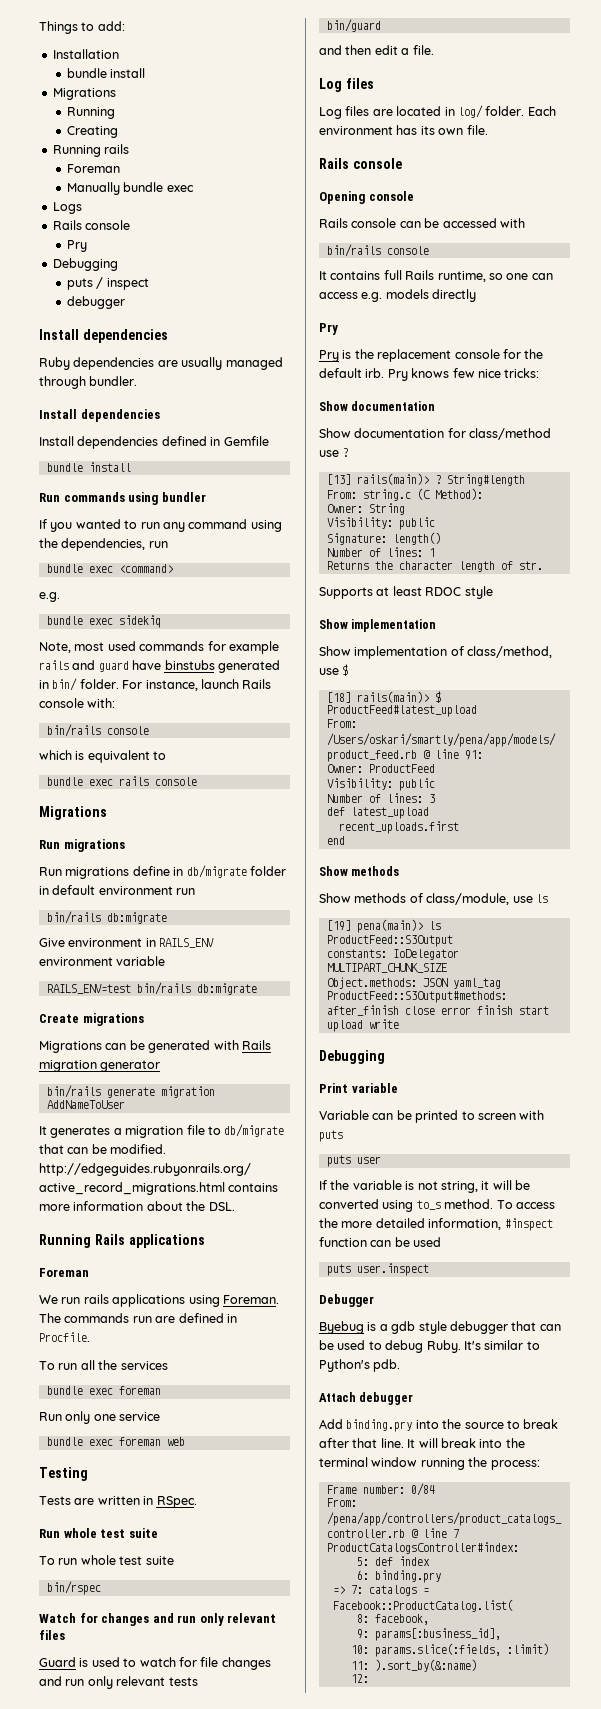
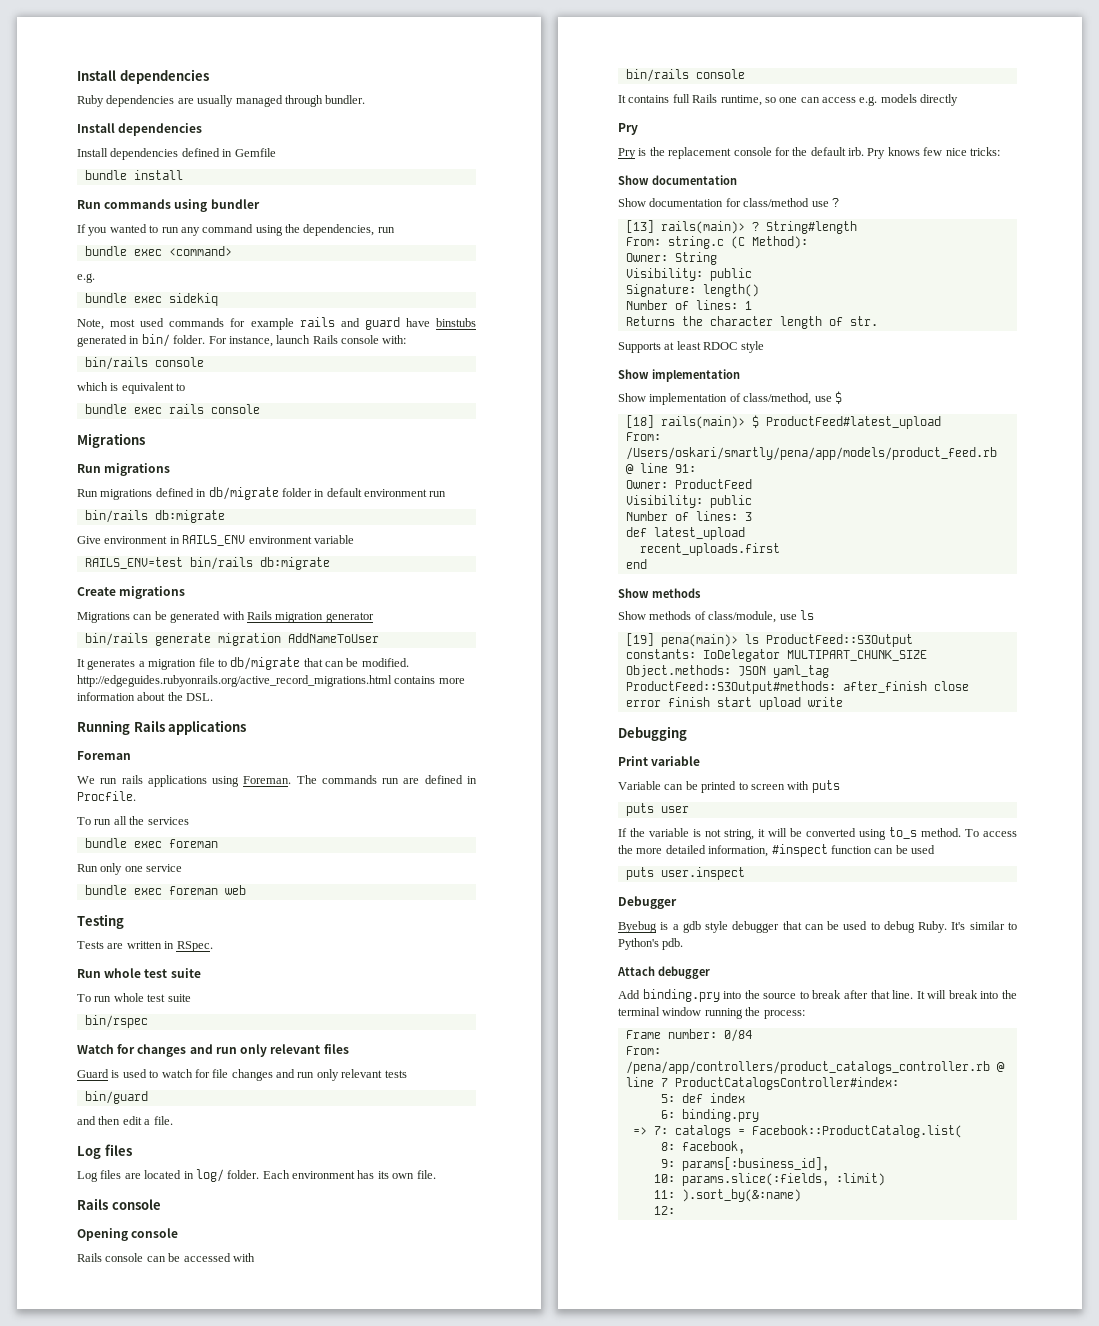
- Things to add:
- Installation
- bundle install
- Migrations
- Running
- Creating
- Running rails
- Foreman
- Manually bundle exec
- Logs
- Rails console
- Pry
- Debugging
- puts / inspect
- debugger
- Run migrations define in db/migrate folder in default environment run
+ Run migrations defined in db/migrate folder in default environment run

